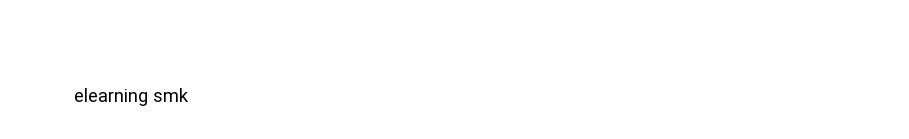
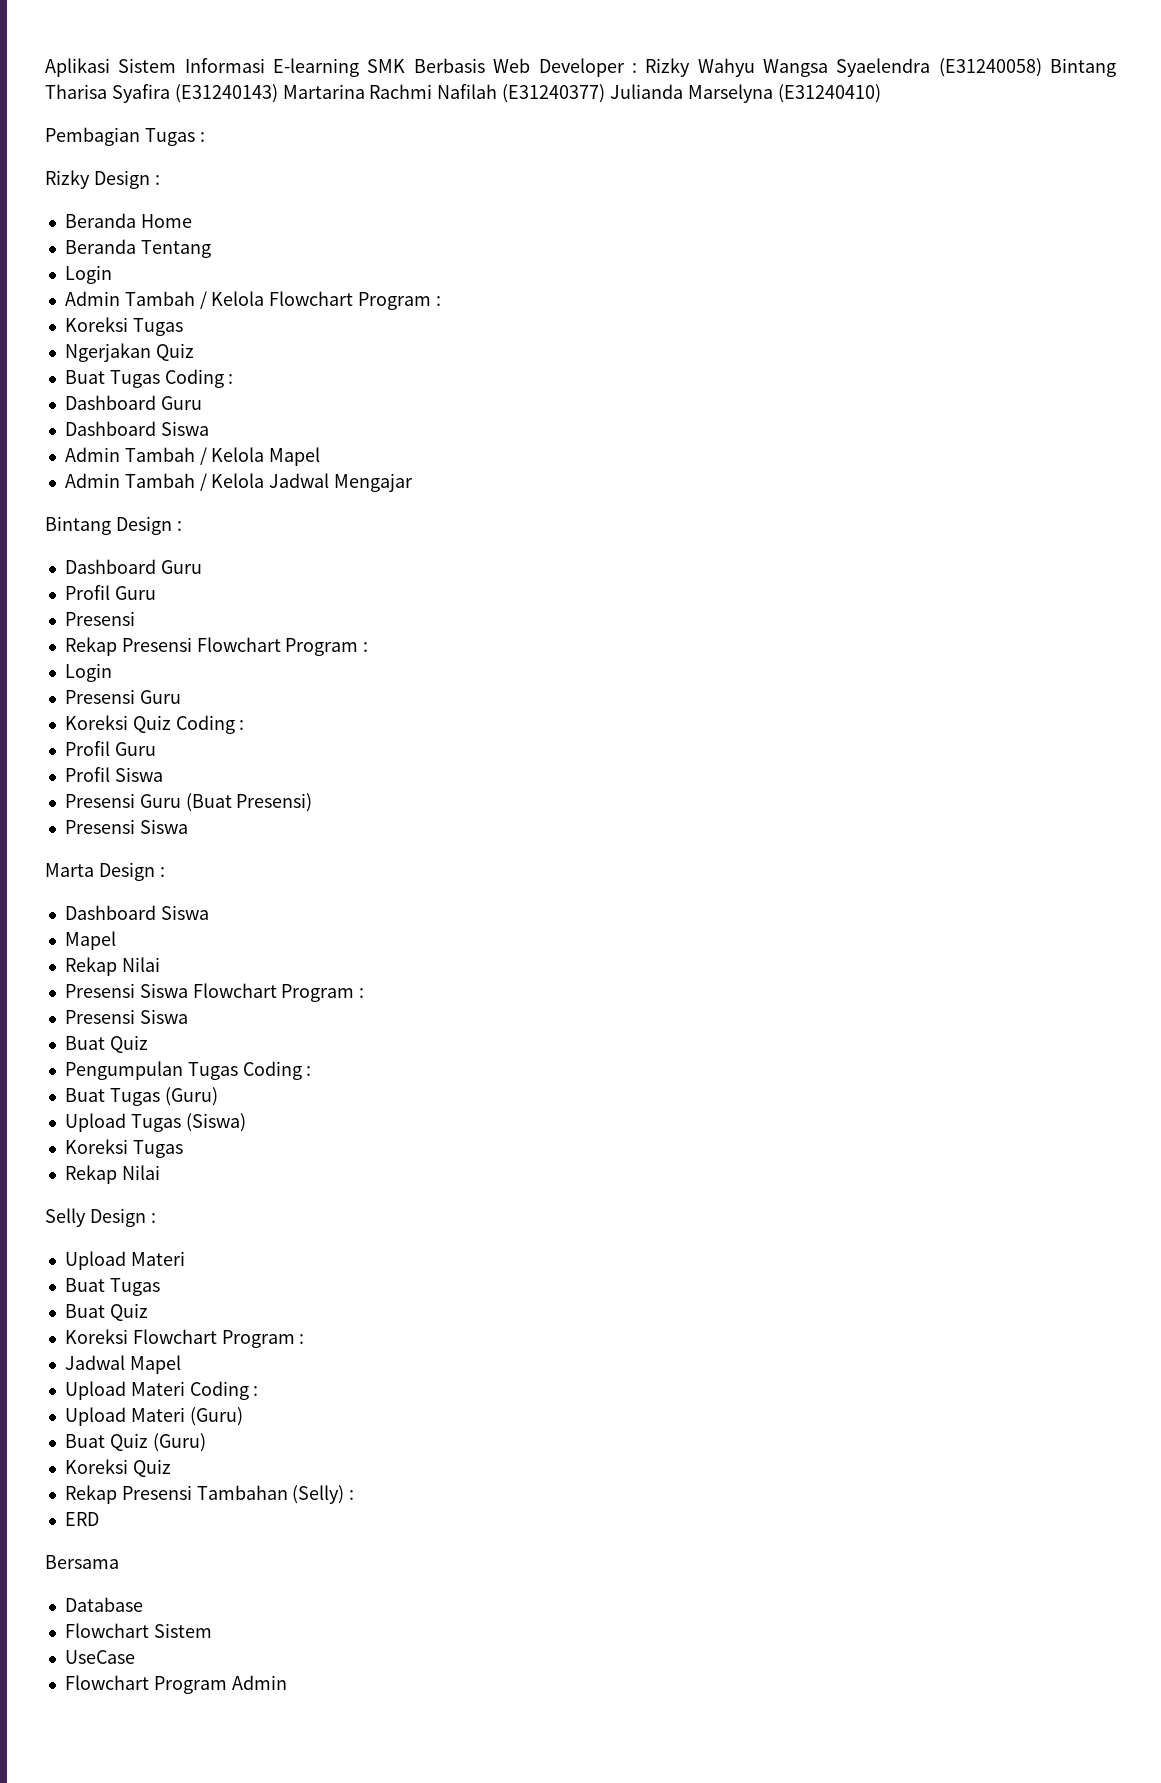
- elearning smk
+ Aplikasi Sistem Informasi E-learning SMK Berbasis Web Developer : Rizky Wahyu Wangsa Syaelendra (E31240058) Bintang Tharisa Syafira (E31240143) Martarina Rachmi Nafilah (E31240377) Julianda Marselyna (E31240410)
+ Pembagian Tugas :
+ Rizky Design :
+ Beranda Home
+ Beranda Tentang
+ Login
+ Admin Tambah / Kelola Flowchart Program :
+ Koreksi Tugas
+ Ngerjakan Quiz
+ Buat Tugas Coding :
+ Dashboard Guru
+ Dashboard Siswa
+ Admin Tambah / Kelola Mapel
+ Admin Tambah / Kelola Jadwal Mengajar
+ Bintang Design :
+ Dashboard Guru
+ Profil Guru
+ Presensi
+ Rekap Presensi Flowchart Program :
+ Login
+ Presensi Guru
+ Koreksi Quiz Coding :
+ Profil Guru
+ Profil Siswa
+ Presensi Guru (Buat Presensi)
+ Presensi Siswa
+ Marta Design :
+ Dashboard Siswa
+ Mapel
+ Rekap Nilai
+ Presensi Siswa Flowchart Program :
+ Presensi Siswa
+ Buat Quiz
+ Pengumpulan Tugas Coding :
+ Buat Tugas (Guru)
+ Upload Tugas (Siswa)
+ Koreksi Tugas
+ Rekap Nilai
+ Selly Design :
+ Upload Materi
+ Buat Tugas
+ Buat Quiz
+ Koreksi Flowchart Program :
+ Jadwal Mapel
+ Upload Materi Coding :
+ Upload Materi (Guru)
+ Buat Quiz (Guru)
+ Koreksi Quiz
+ Rekap Presensi Tambahan (Selly) :
+ ERD
+ Bersama
+ Database
+ Flowchart Sistem
+ UseCase
+ Flowchart Program Admin

